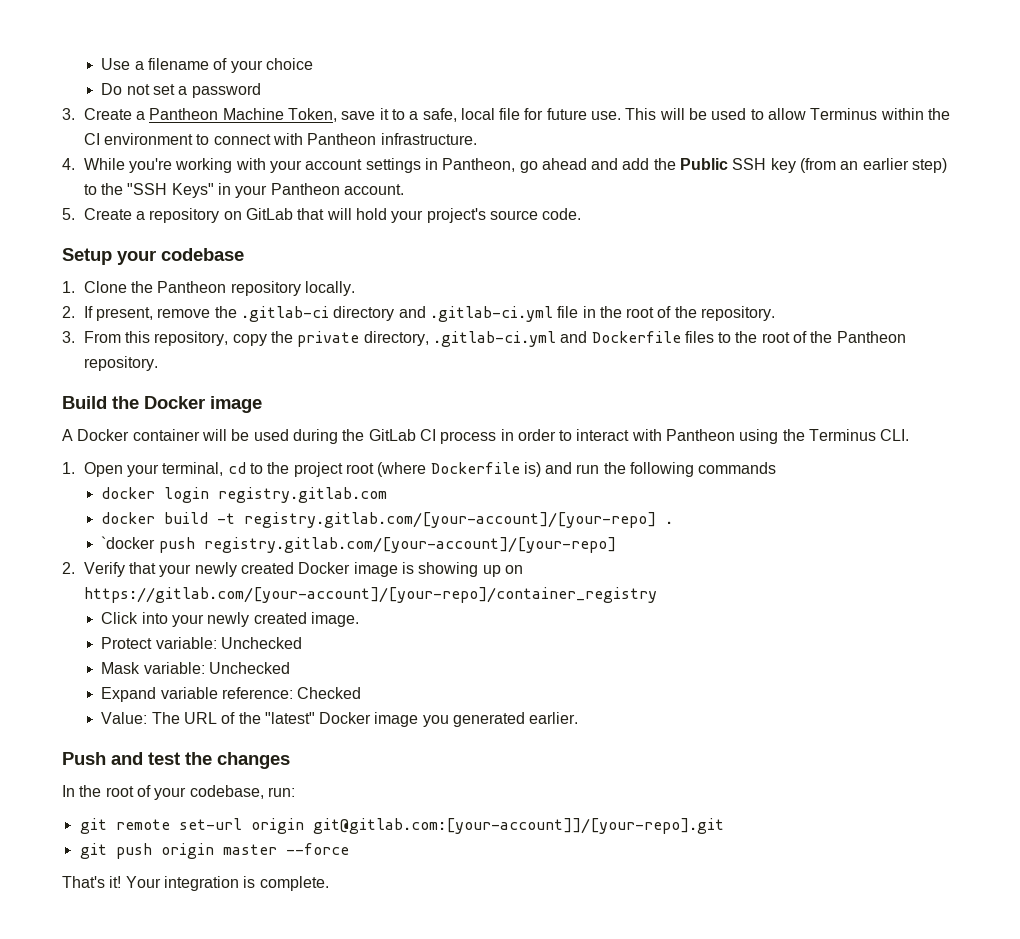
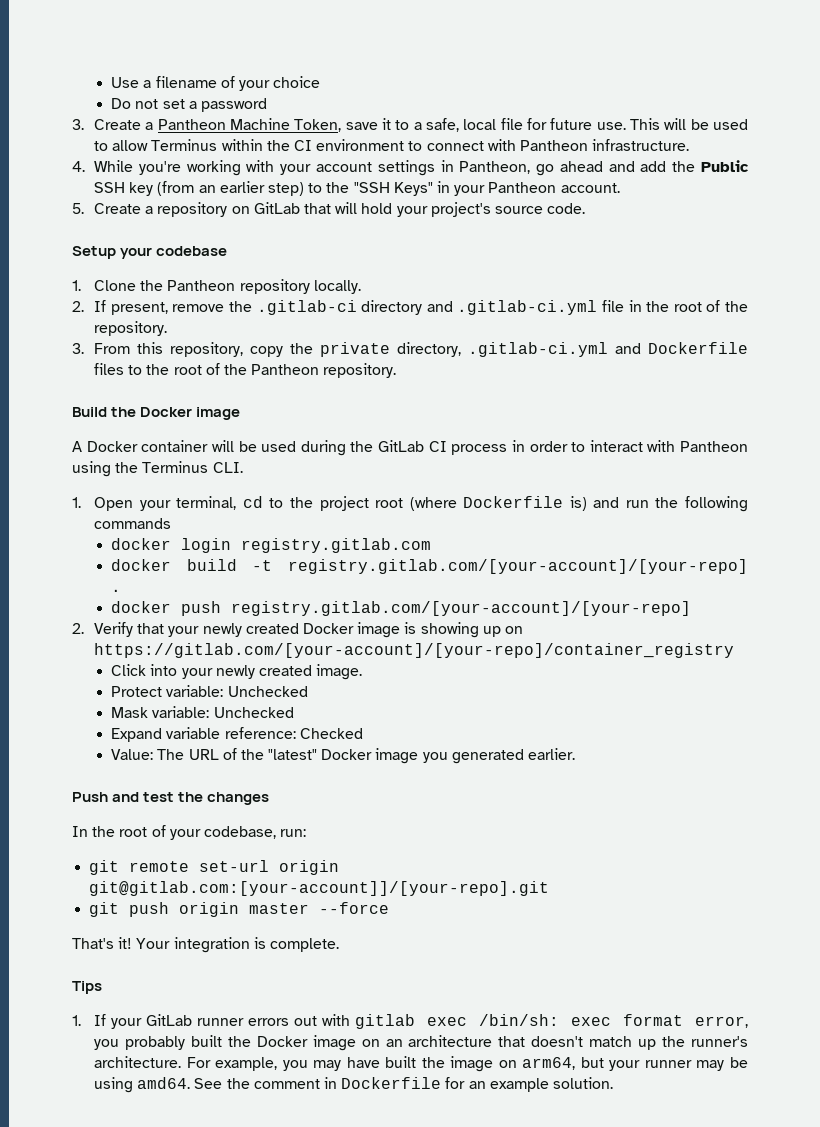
- `docker push registry.gitlab.com/[your-account]/[your-repo]
+ docker push registry.gitlab.com/[your-account]/[your-repo]
+ Tips
+ 1. If your GitLab runner errors out with gitlab exec /bin/sh: exec format error, you probably built the Docker image on an architecture that doesn't match up the runner's architecture. For example, you may have built the image on arm64, but your runner may be using amd64. See the comment in Dockerfile for an example solution.

